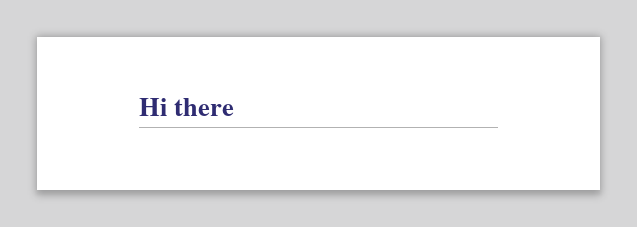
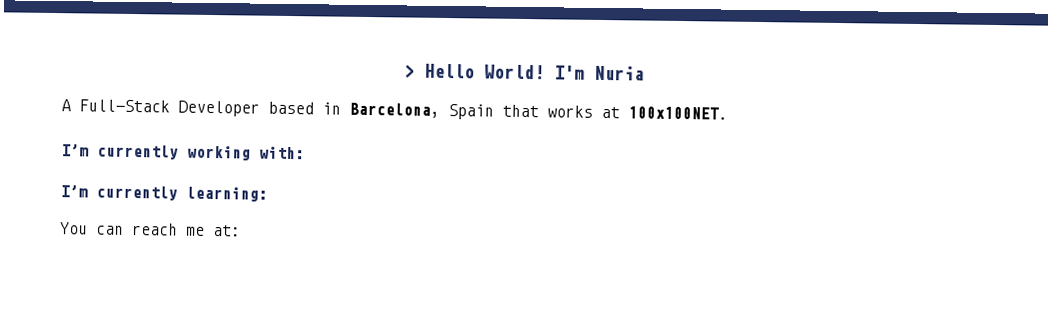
- Hi there
+ > Hello World! I'm Nuria
+ A Full-Stack Developer based in Barcelona, Spain that works at 100x100NET.
+ I’m currently working with:
+ I’m currently learning:
+ You can reach me at:

